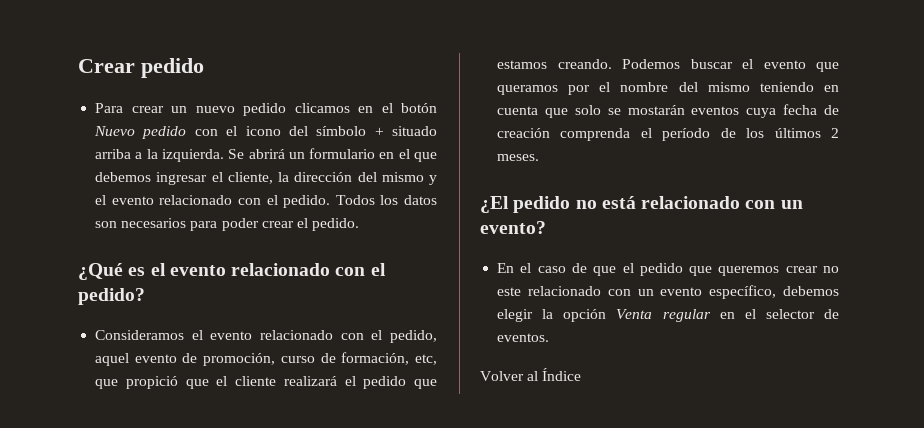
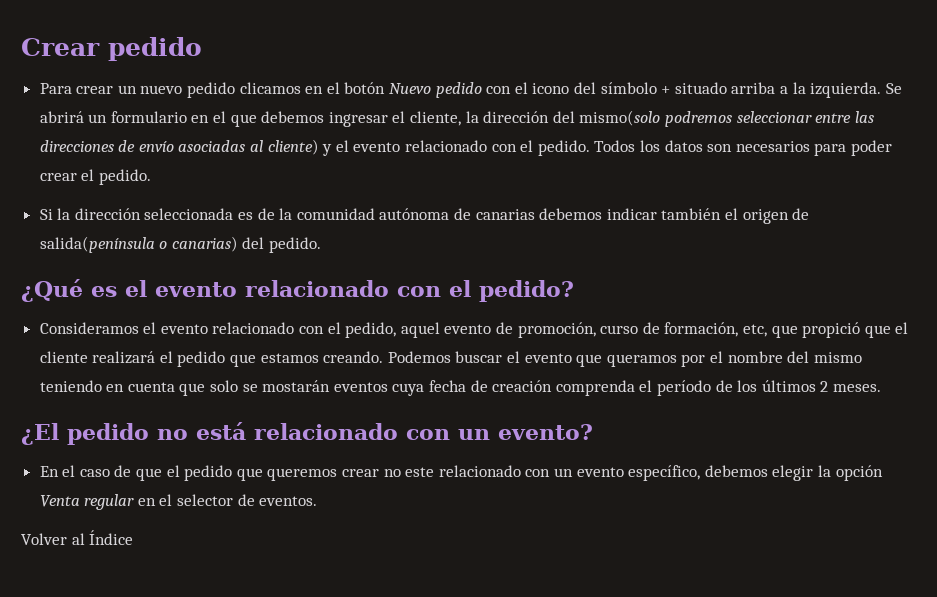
- Se abrirá un formulario en el que debemos ingresar el cliente, la dirección del mismo y el evento relacionado con el pedido.
+ Se abrirá un formulario en el que debemos ingresar el cliente, la dirección del mismo(solo podremos seleccionar entre las direcciones de envío asociadas al cliente) y el evento relacionado con el pedido.
+ Si la dirección seleccionada es de la comunidad autónoma de canarias debemos indicar también el origen de salida(península o canarias) del pedido.

